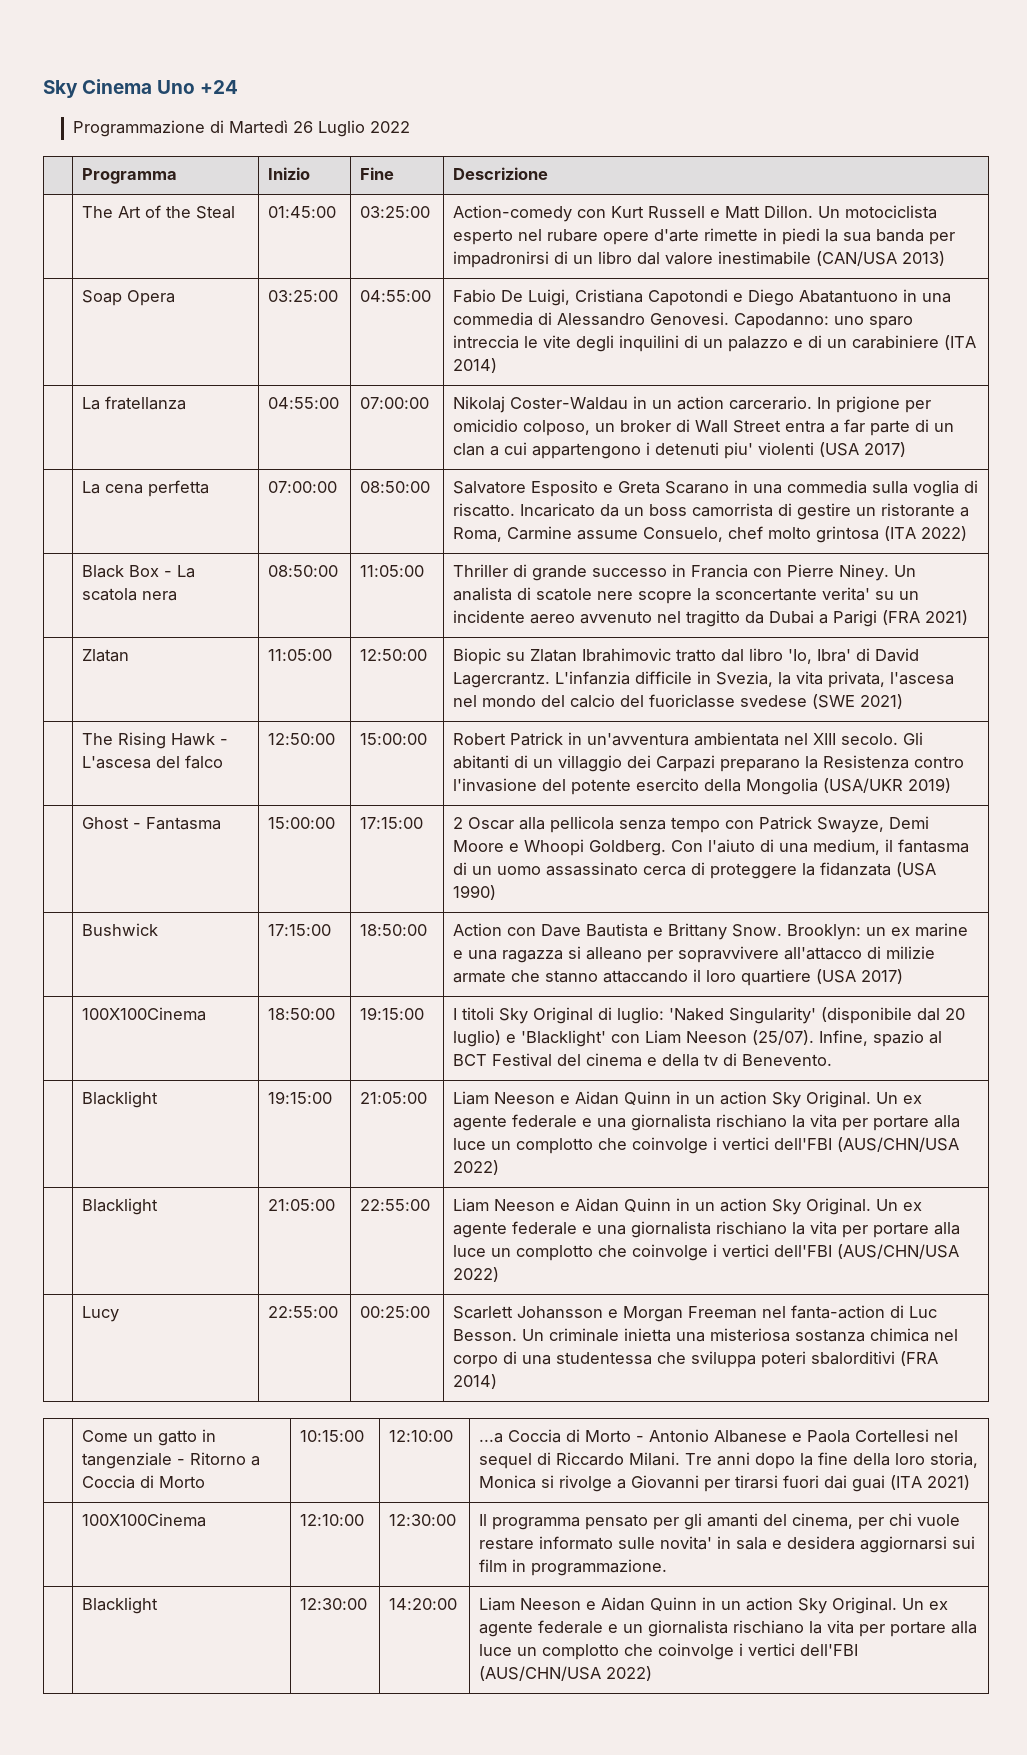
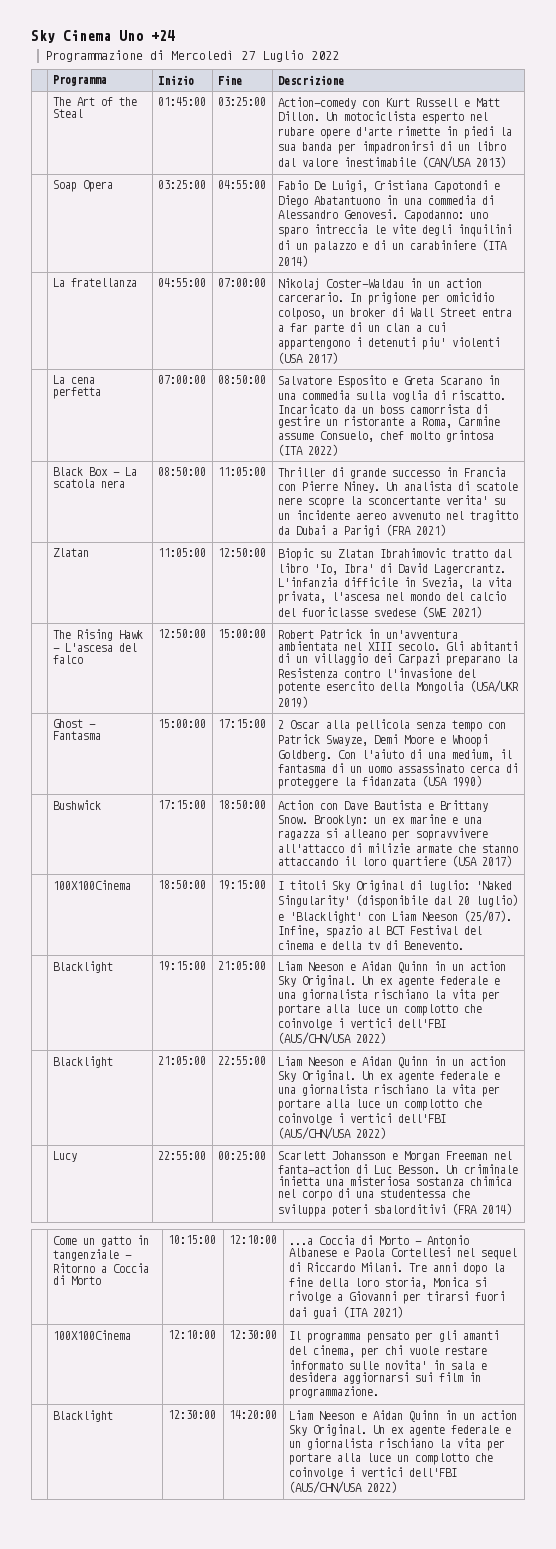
- Programmazione di Martedì 26 Luglio 2022
+ Programmazione di Mercoledì 27 Luglio 2022

